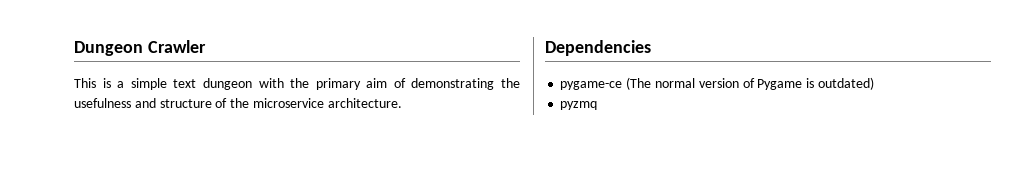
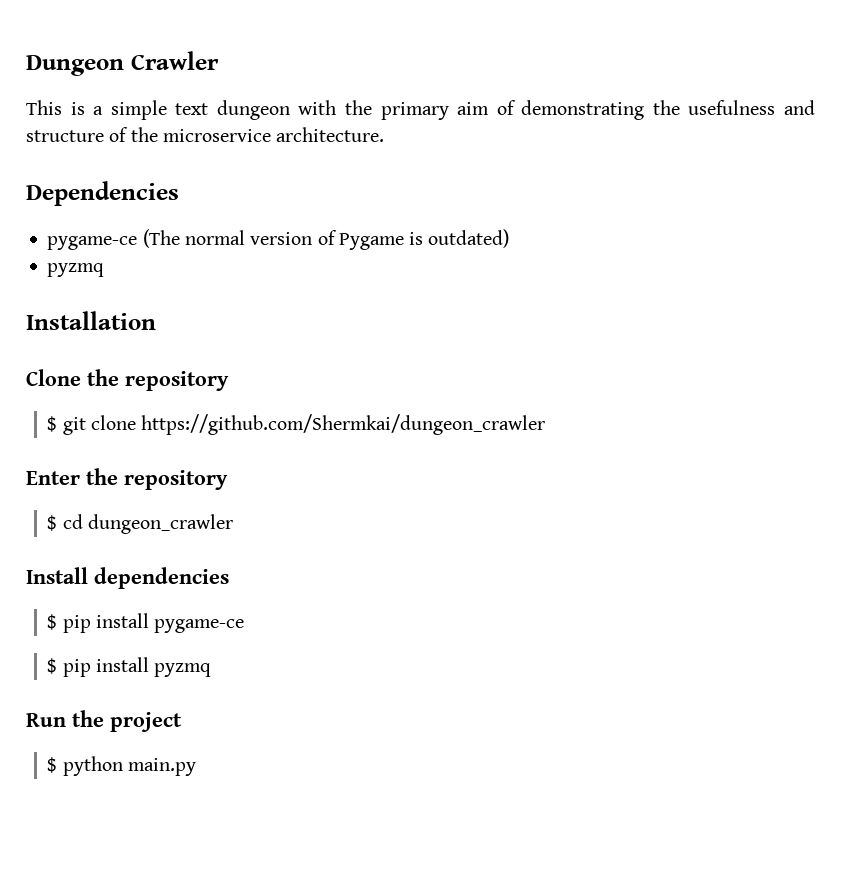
+ Installation
+ Clone the repository
+ $ git clone https://github.com/Shermkai/dungeon_crawler
+ Enter the repository
+ $ cd dungeon_crawler
+ Install dependencies
+ $ pip install pygame-ce
+ $ pip install pyzmq
+ Run the project
+ $ python main.py

